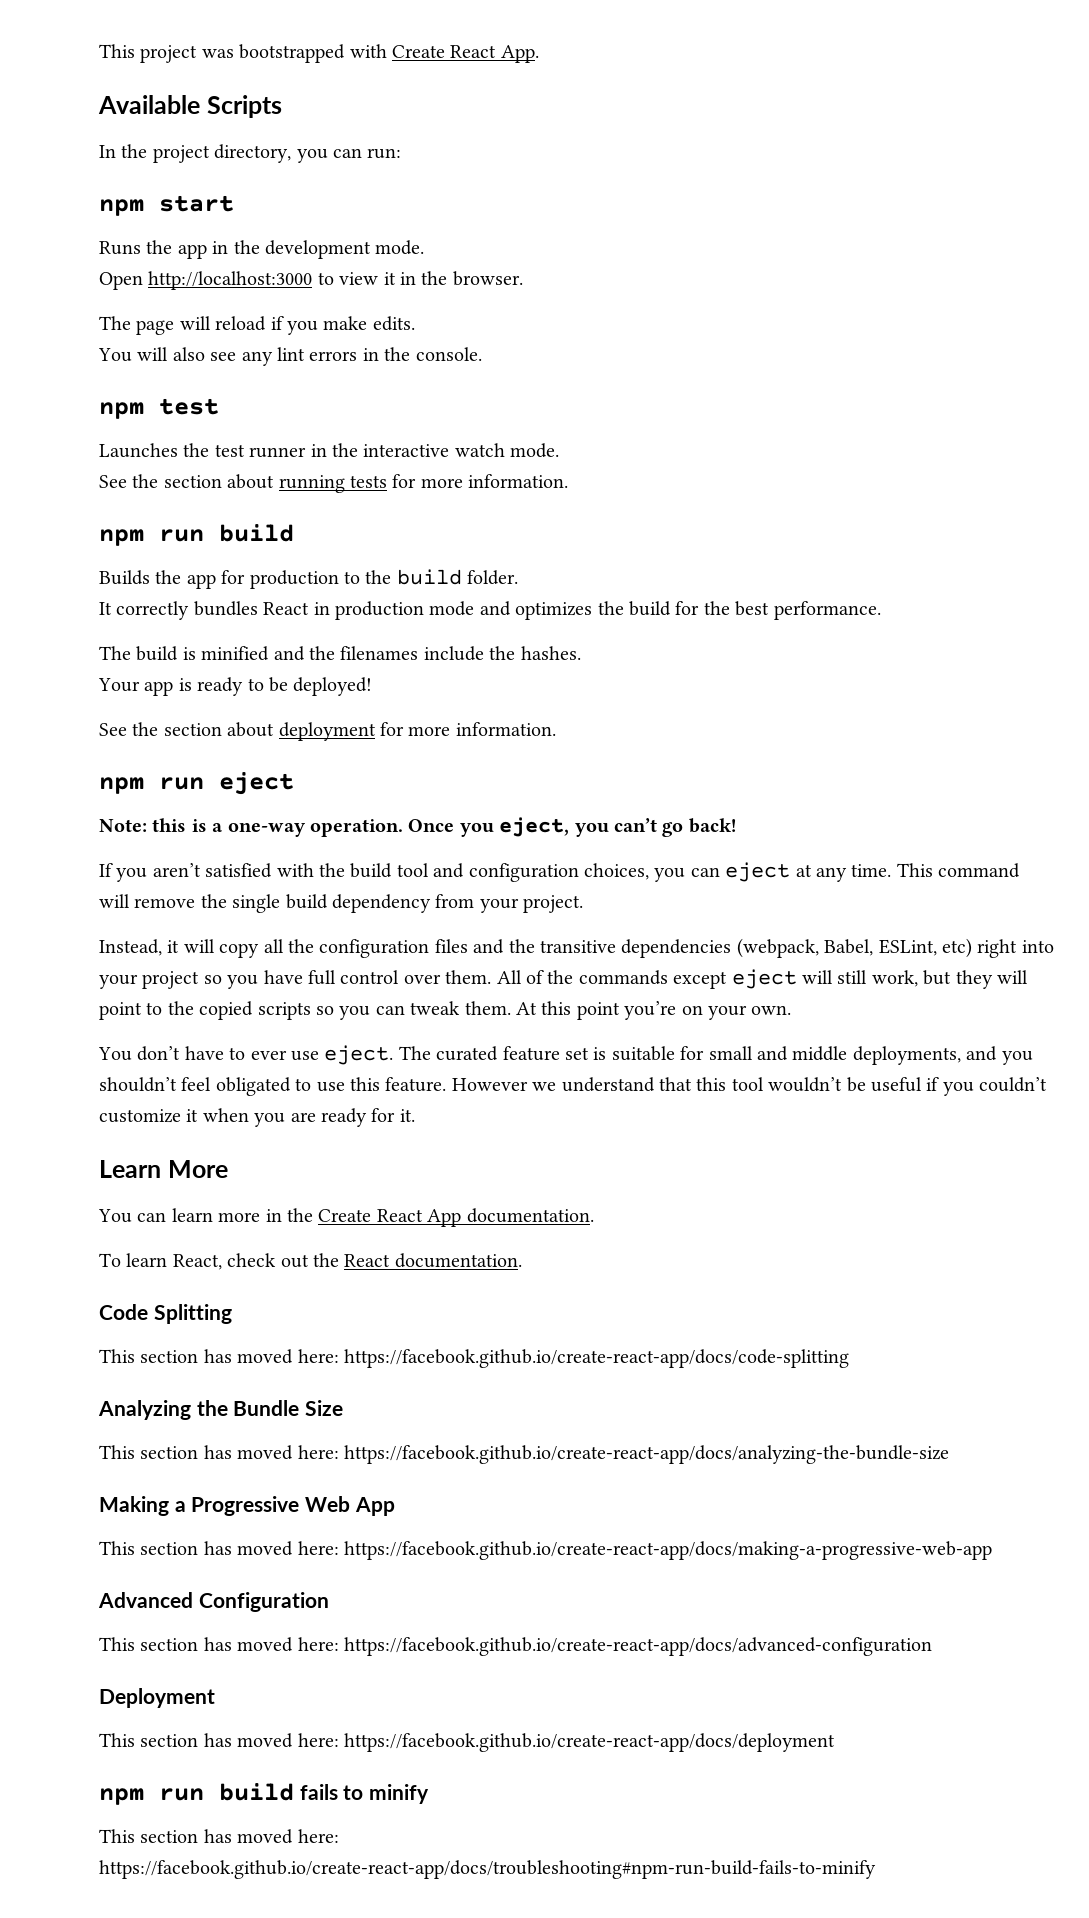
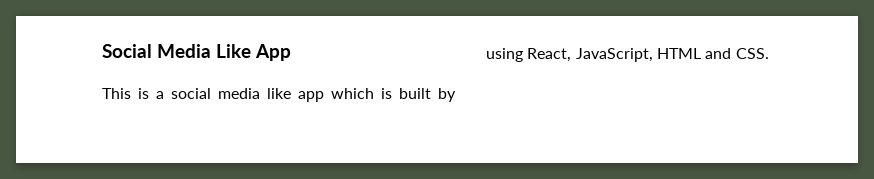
- This project was bootstrapped with Create React App.
- Available Scripts
- In the project directory, you can run:
- npm start
- Runs the app in the development mode.
- Open http://localhost:3000 to view it in the browser.
- The page will reload if you make edits.
- You will also see any lint errors in the console.
- npm test
- Launches the test runner in the interactive watch mode.
- See the section about running tests for more information.
- npm run build
- Builds the app for production to the build folder.
- It correctly bundles React in production mode and optimizes the build for the best performance.
- The build is minified and the filenames include the hashes.
- Your app is ready to be deployed!
- See the section about deployment for more information.
- npm run eject
- Note: this is a one-way operation. Once you eject, you can’t go back!
- If you aren’t satisfied with the build tool and configuration choices, you can eject at any time. This command will remove the single build dependency from your project.
- Instead, it will copy all the configuration files and the transitive dependencies (webpack, Babel, ESLint, etc) right into your project so you have full control over them. All of the commands except eject will still work, but they will point to the copied scripts so you can tweak them. At this point you’re on your own.
- You don’t have to ever use eject. The curated feature set is suitable for small and middle deployments, and you shouldn’t feel obligated to use this feature. However we understand that this tool wouldn’t be useful if you couldn’t customize it when you are ready for it.
- Learn More
- You can learn more in the Create React App documentation.
- To learn React, check out the React documentation.
- Code Splitting
- This section has moved here: https://facebook.github.io/create-react-app/docs/code-splitting
- Analyzing the Bundle Size
- This section has moved here: https://facebook.github.io/create-react-app/docs/analyzing-the-bundle-size
- Making a Progressive Web App
- This section has moved here: https://facebook.github.io/create-react-app/docs/making-a-progressive-web-app
- Advanced Configuration
- This section has moved here: https://facebook.github.io/create-react-app/docs/advanced-configuration
- Deployment
- This section has moved here: https://facebook.github.io/create-react-app/docs/deployment
- npm run build fails to minify
- This section has moved here: https://facebook.github.io/create-react-app/docs/troubleshooting#npm-run-build-fails-to-minify
+ Social Media Like App
+ This is a social media like app which is built by using React, JavaScript, HTML and CSS.

